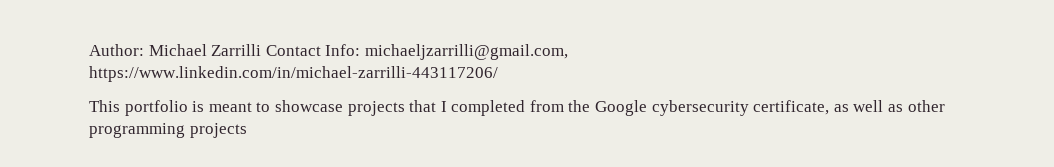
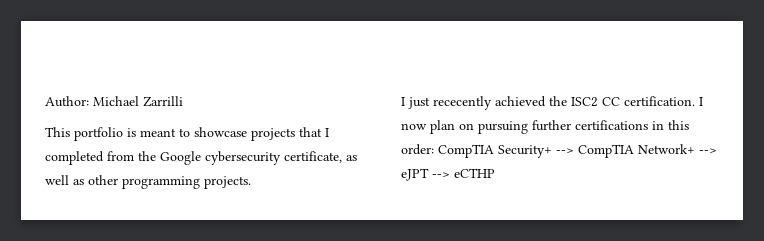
- Author: Michael Zarrilli Contact Info: michaeljzarrilli@gmail.com, https://www.linkedin.com/in/michael-zarrilli-443117206/
+ Author: Michael Zarrilli
- This portfolio is meant to showcase projects that I completed from the Google cybersecurity certificate, as well as other programming projects
+ This portfolio is meant to showcase projects that I completed from the Google cybersecurity certificate, as well as other programming projects.
+ I just rececently achieved the ISC2 CC certification. I now plan on pursuing further certifications in this order: CompTIA Security+ --> CompTIA Network+ --> eJPT --> eCTHP

